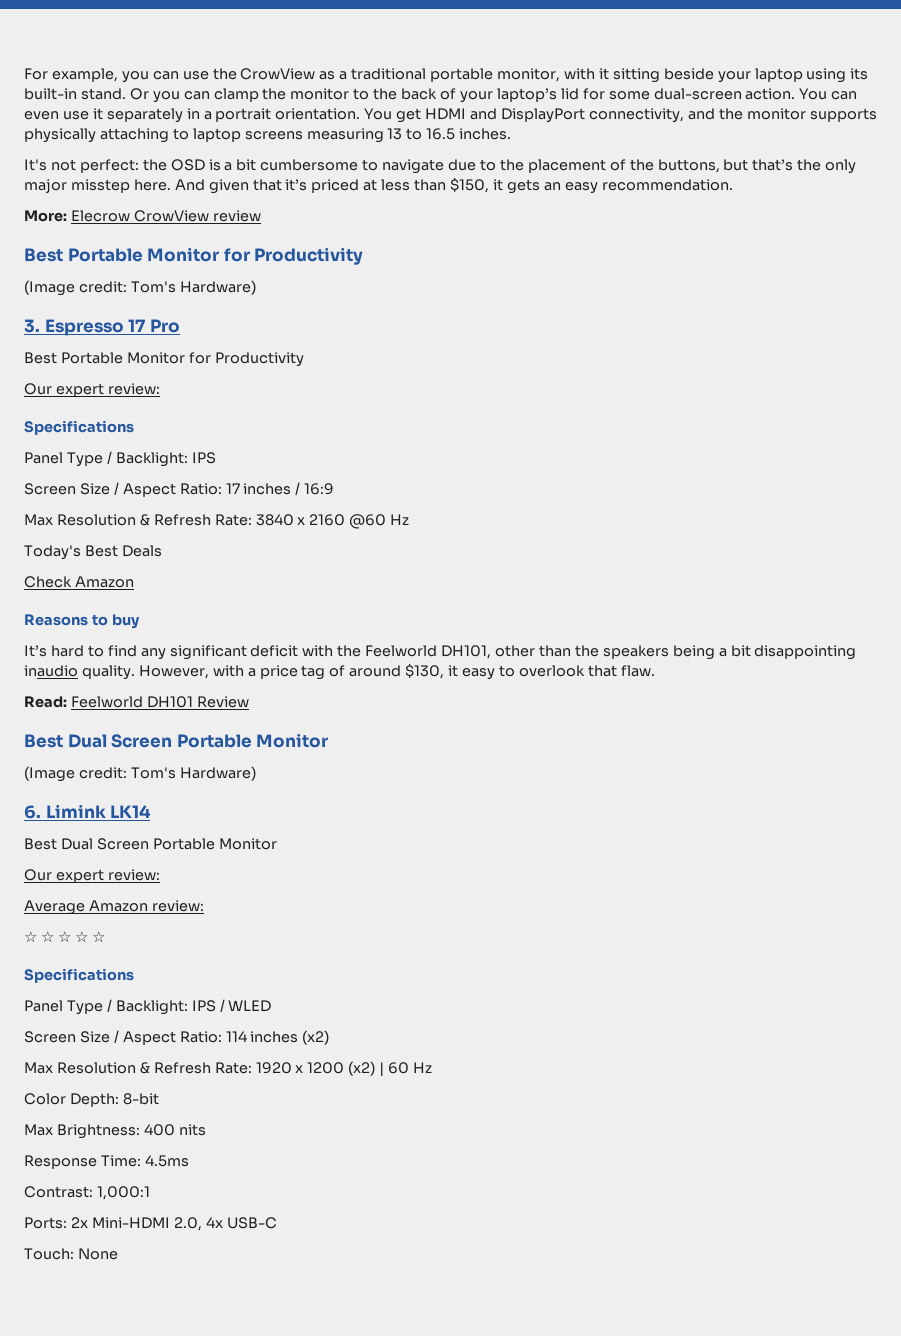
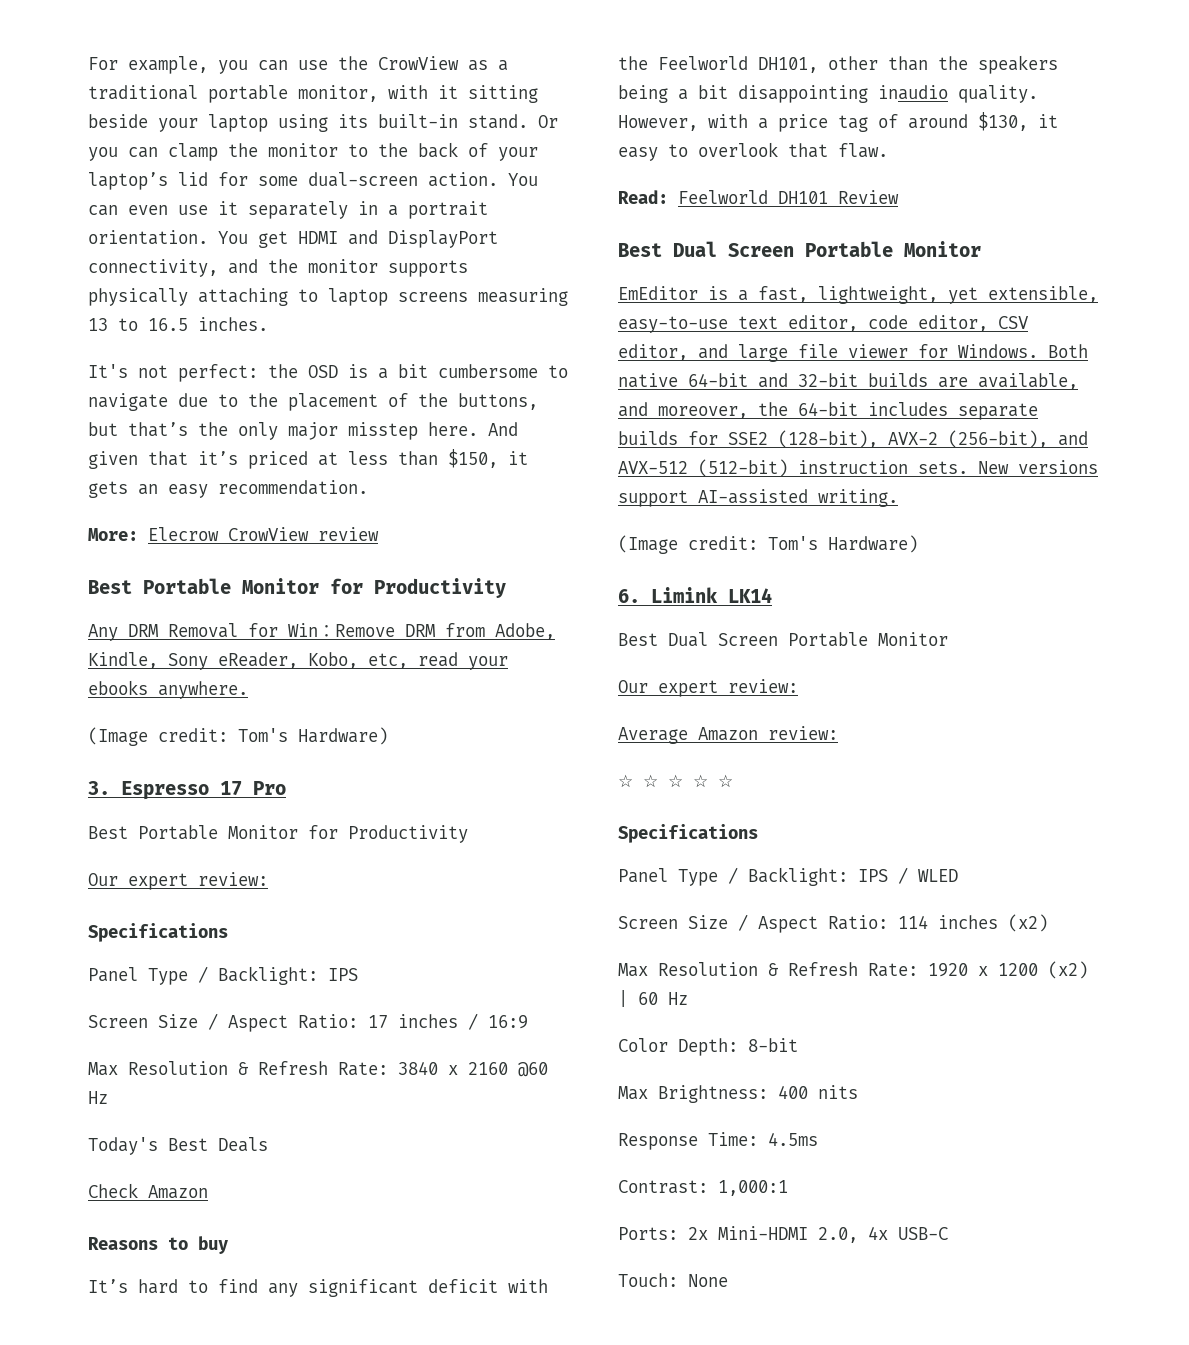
+ Any DRM Removal for Win：Remove DRM from Adobe, Kindle, Sony eReader, Kobo, etc, read your ebooks anywhere.
+ EmEditor is a fast, lightweight, yet extensible, easy-to-use text editor, code editor, CSV editor, and large file viewer for Windows. Both native 64-bit and 32-bit builds are available, and moreover, the 64-bit includes separate builds for SSE2 (128-bit), AVX-2 (256-bit), and AVX-512 (512-bit) instruction sets. New versions support AI-assisted writing.

